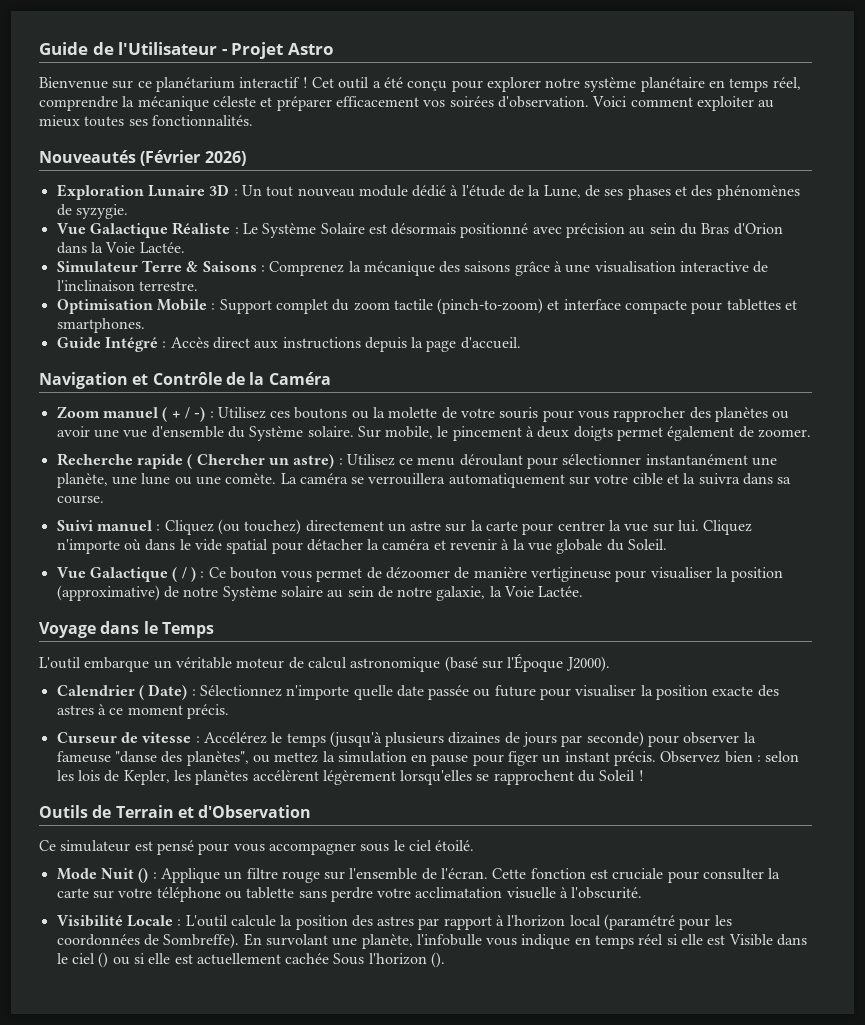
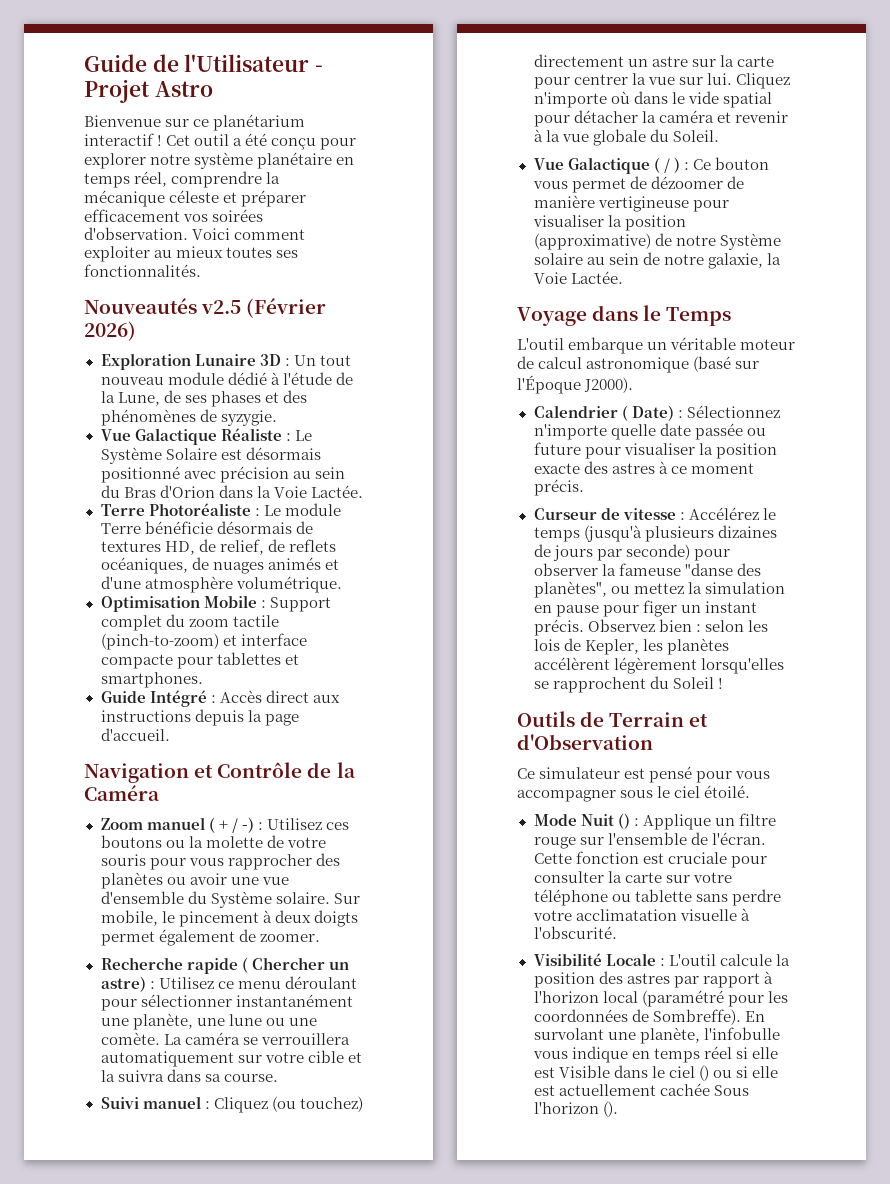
- Nouveautés (Février 2026)
+ Nouveautés v2.5 (Février 2026)
- Simulateur Terre & Saisons : Comprenez la mécanique des saisons grâce à une visualisation interactive de l'inclinaison terrestre.
+ Terre Photoréaliste : Le module Terre bénéficie désormais de textures HD, de relief, de reflets océaniques, de nuages animés et d'une atmosphère volumétrique.

